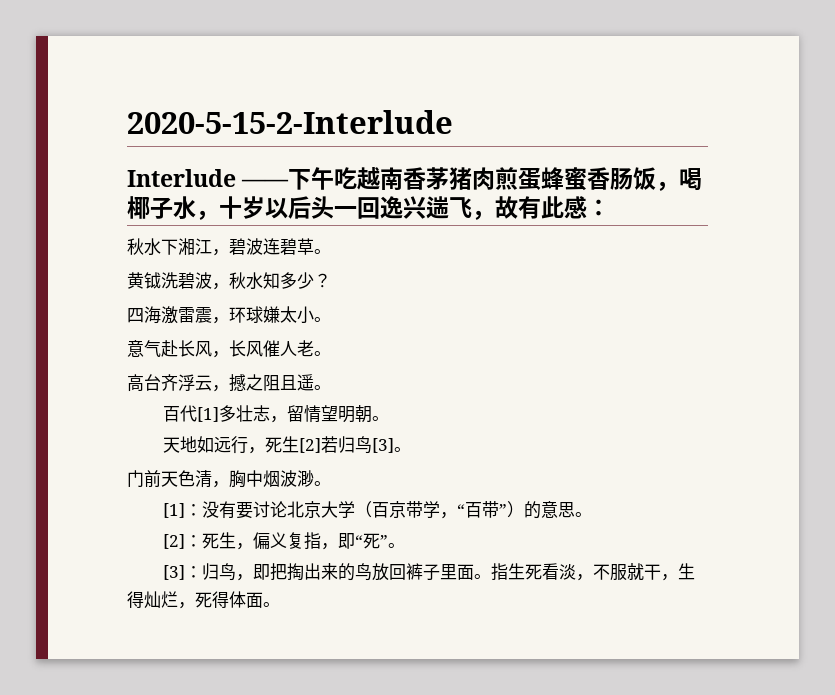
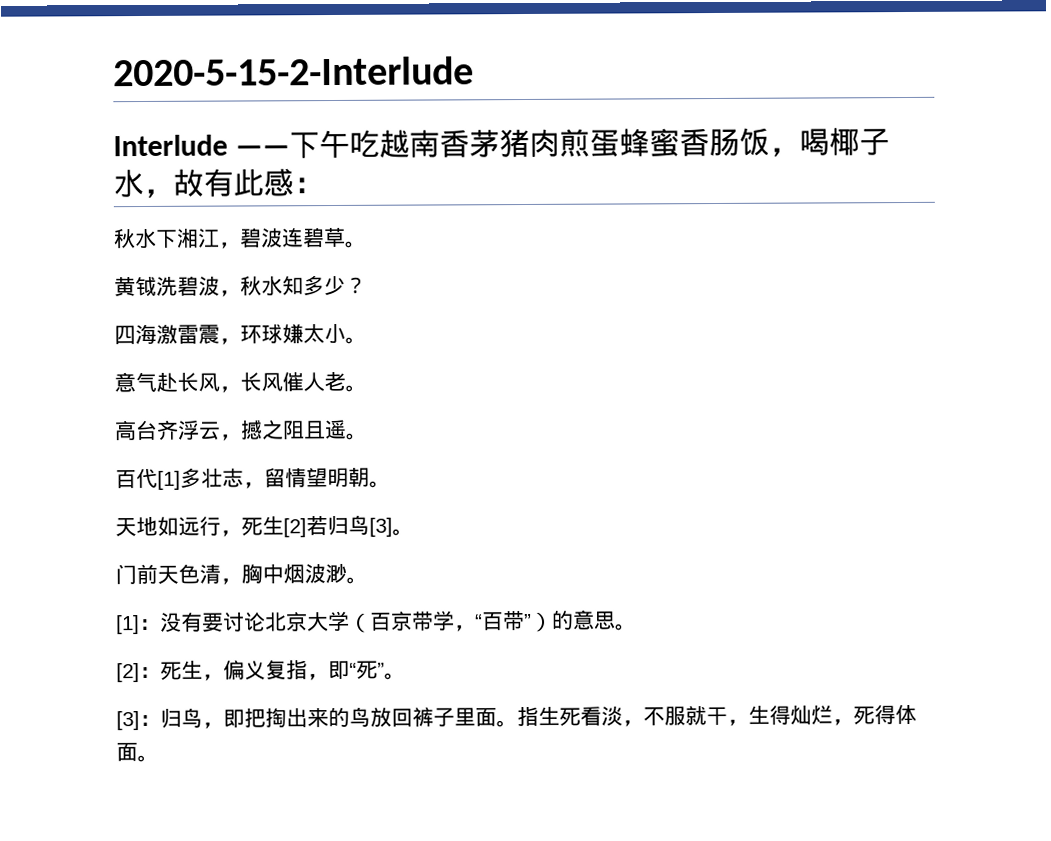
- Interlude ——下午吃越南香茅猪肉煎蛋蜂蜜香肠饭，喝椰子水，十岁以后头一回逸兴遄飞，故有此感：
+ Interlude ——下午吃越南香茅猪肉煎蛋蜂蜜香肠饭，喝椰子水，故有此感：

